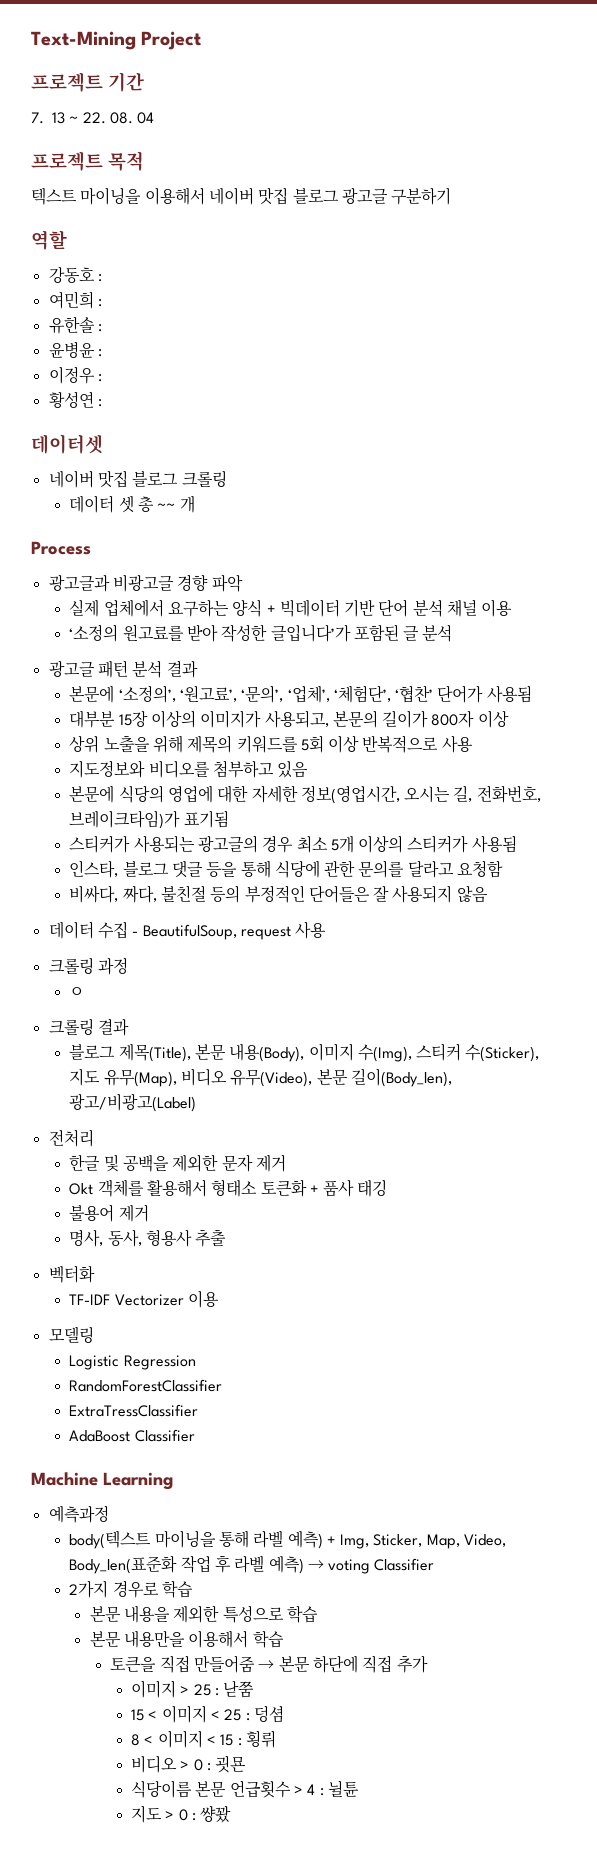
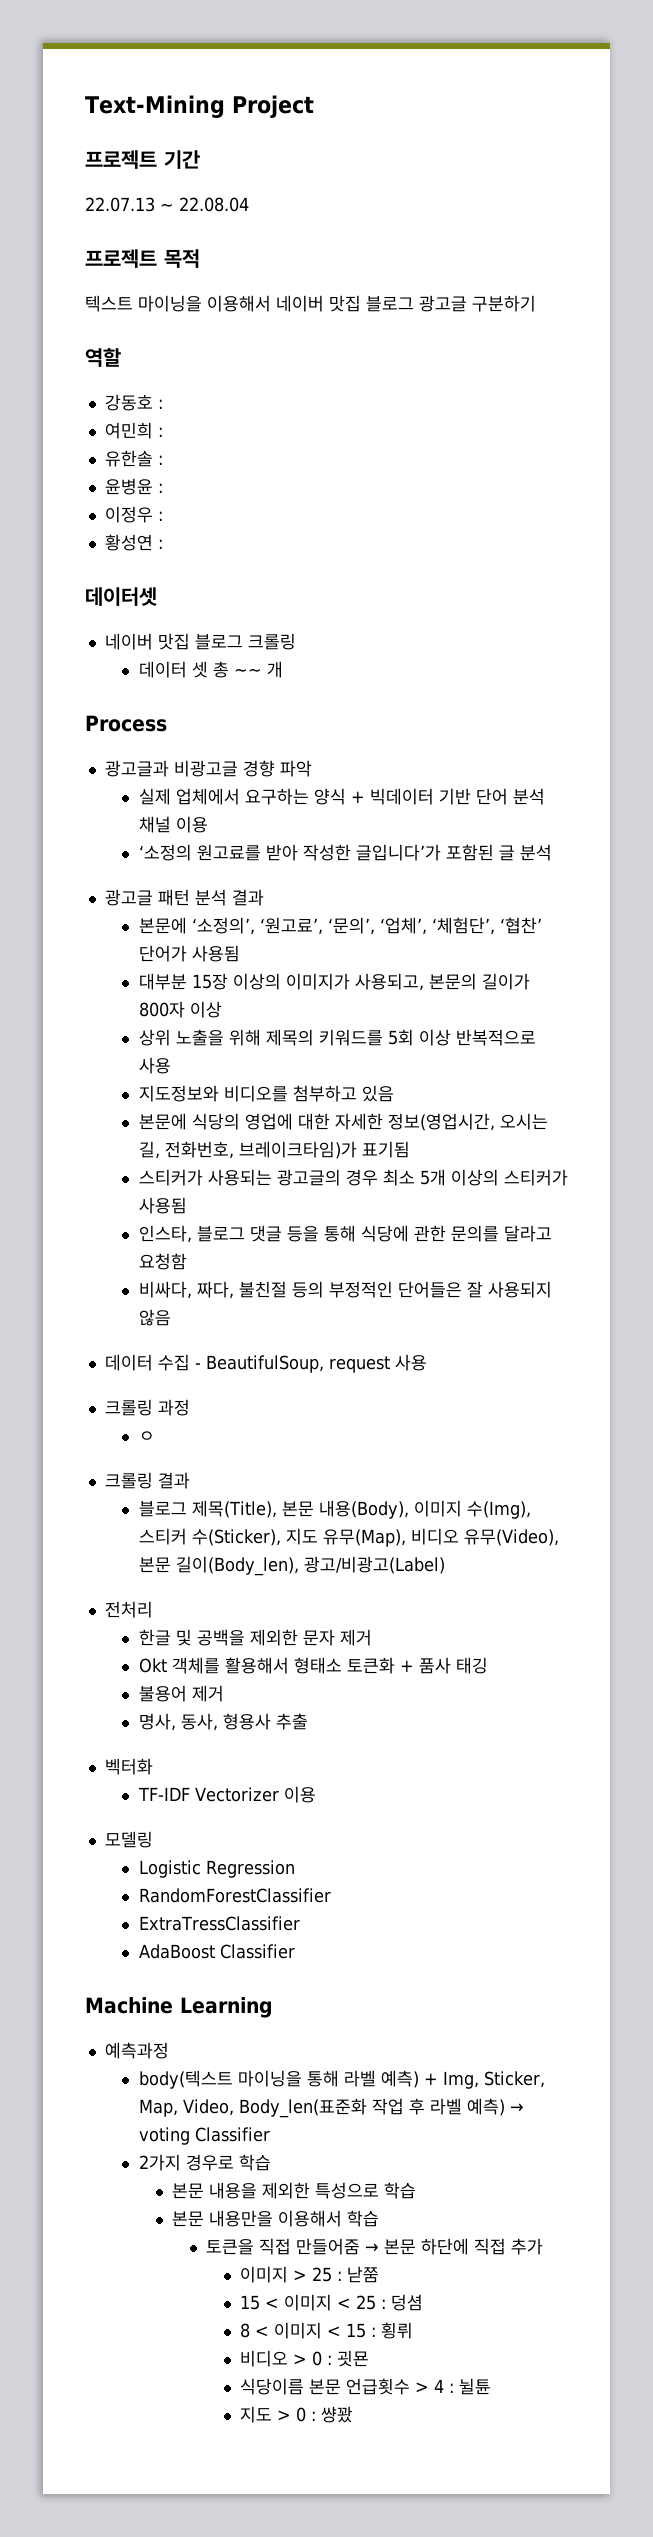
- 7. 13 ~ 22. 08. 04
+ 22.07.13 ~ 22.08.04

